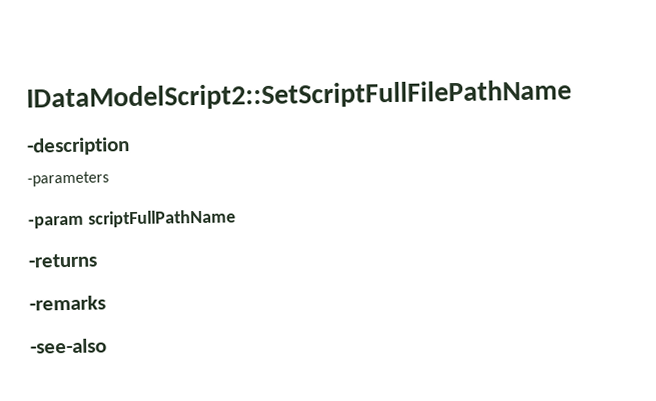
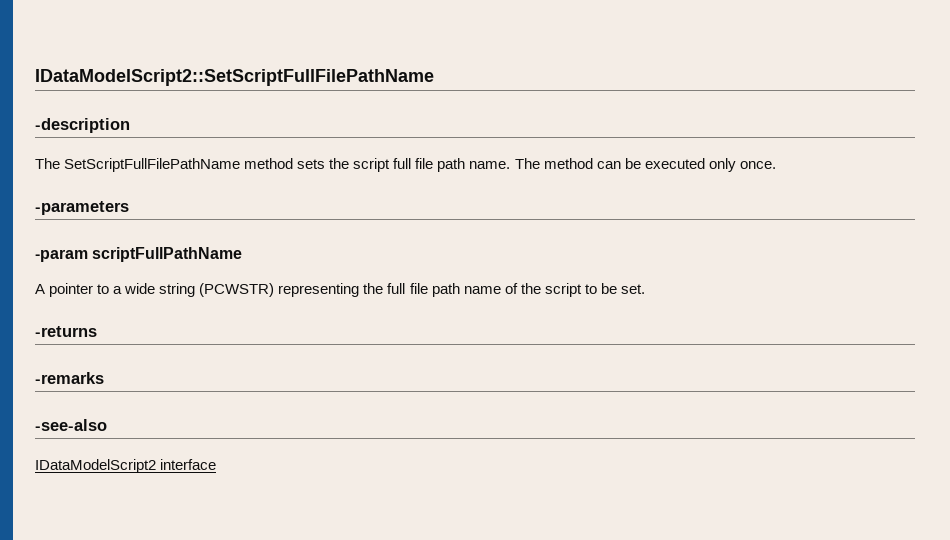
+ The SetScriptFullFilePathName method sets the script full file path name. The method can be executed only once.
  -parameters
  -param scriptFullPathName
+ A pointer to a wide string (PCWSTR) representing the full file path name of the script to be set.
+ IDataModelScript2 interface

